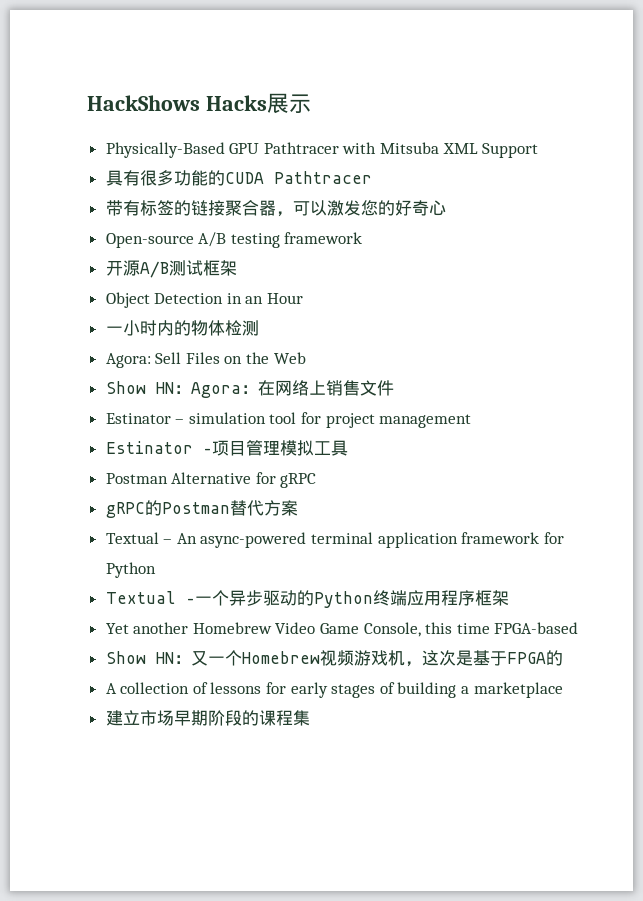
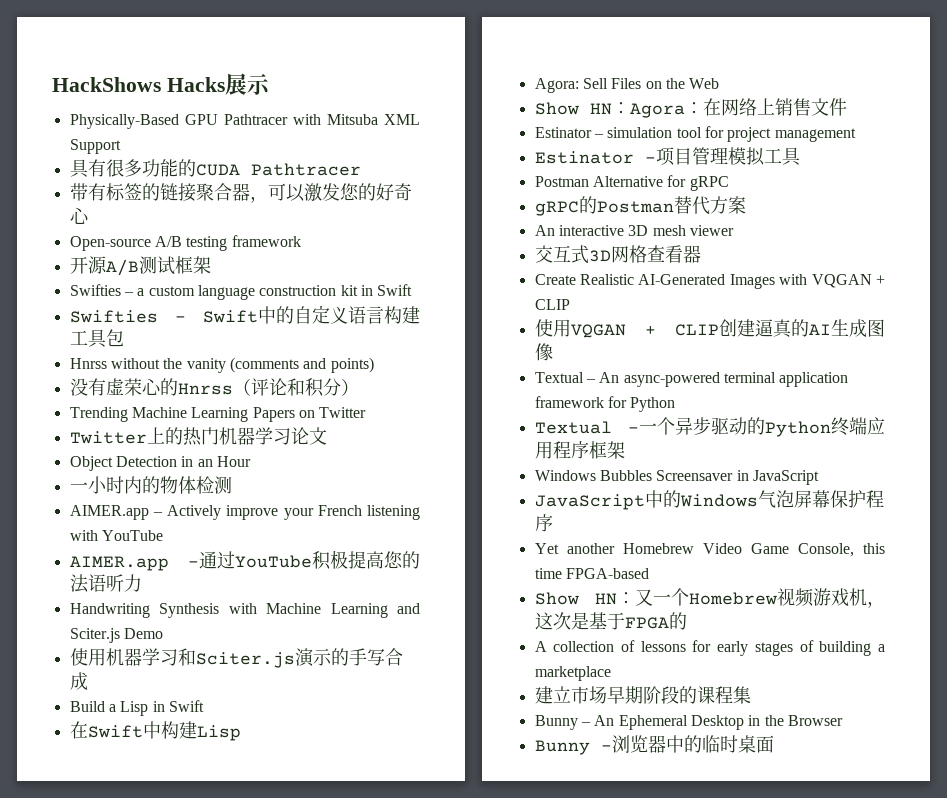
+ Swifties – a custom language construction kit in Swift
+ Swifties – Swift中的自定义语言构建工具包
+ Hnrss without the vanity (comments and points)
+ 没有虚荣心的Hnrss（评论和积分）
+ Trending Machine Learning Papers on Twitter
+ Twitter上的热门机器学习论文
+ AIMER.app – Actively improve your French listening with YouTube
+ AIMER.app –通过YouTube积极提高您的法语听力
+ Handwriting Synthesis with Machine Learning and Sciter.js Demo
+ 使用机器学习和Sciter.js演示的手写合成
+ Build a Lisp in Swift
+ 在Swift中构建Lisp
+ An interactive 3D mesh viewer
+ 交互式3D网格查看器
+ Create Realistic AI-Generated Images with VQGAN + CLIP
+ 使用VQGAN + CLIP创建逼真的AI生成图像
+ Windows Bubbles Screensaver in JavaScript
+ JavaScript中的Windows气泡屏幕保护程序
+ Bunny – An Ephemeral Desktop in the Browser
+ Bunny -浏览器中的临时桌面

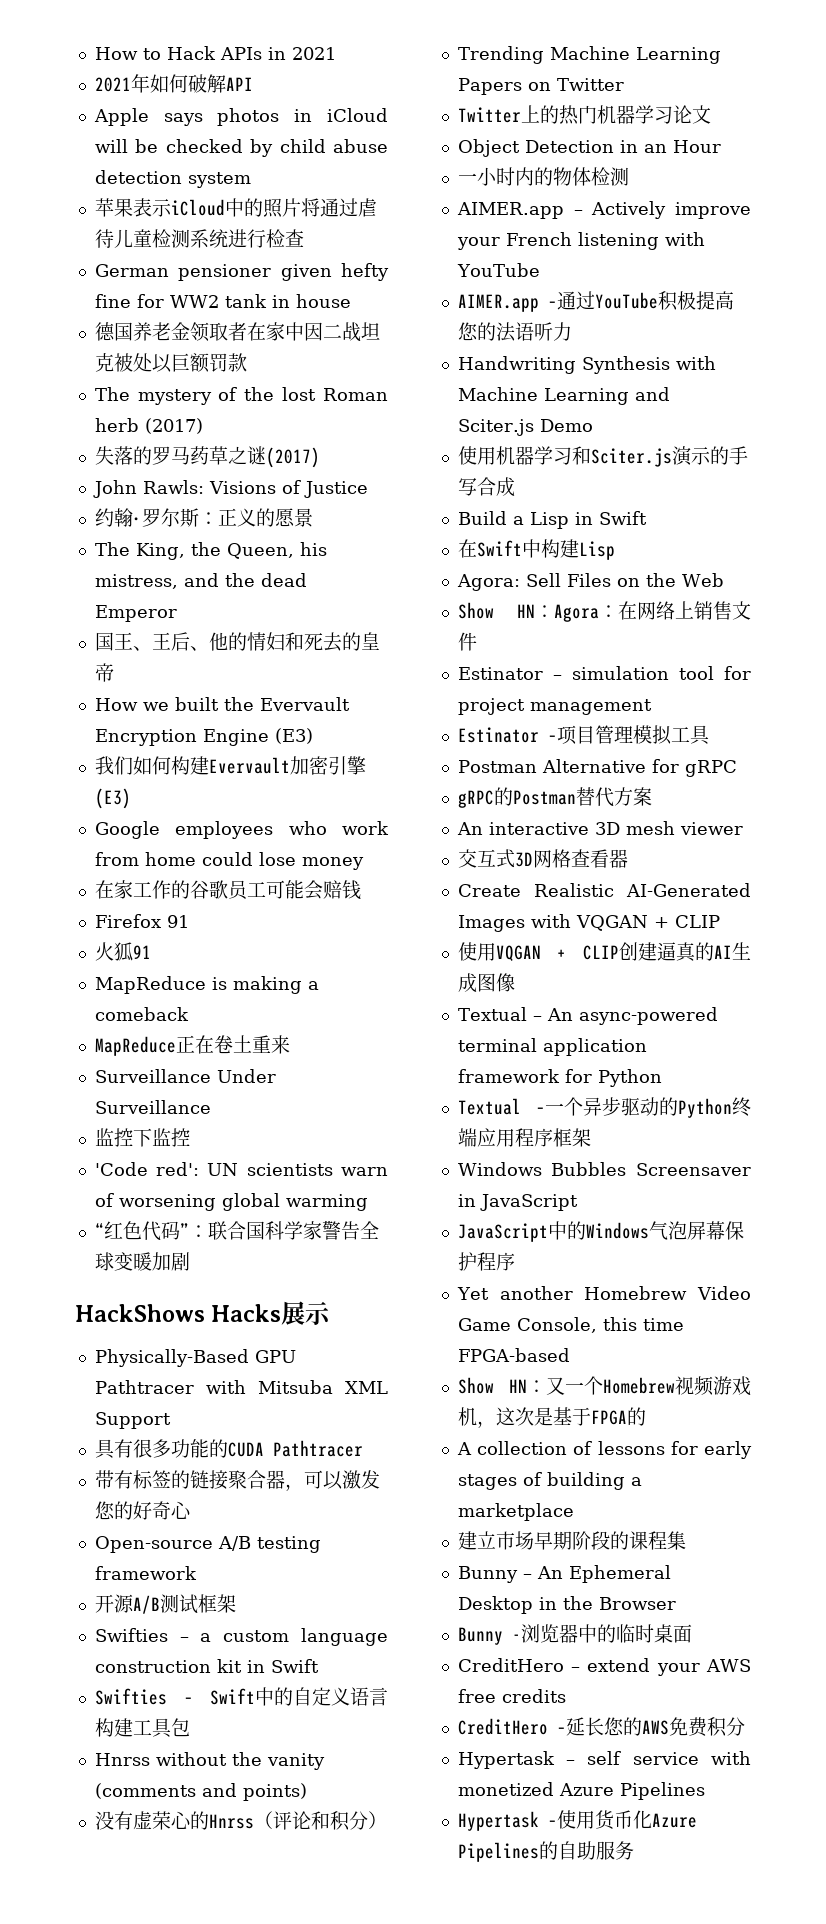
+ How to Hack APIs in 2021
+ 2021年如何破解API
+ Apple says photos in iCloud will be checked by child abuse detection system
+ 苹果表示iCloud中的照片将通过虐待儿童检测系统进行检查
+ German pensioner given hefty fine for WW2 tank in house
+ 德国养老金领取者在家中因二战坦克被处以巨额罚款
+ The mystery of the lost Roman herb (2017)
+ 失落的罗马药草之谜(2017)
+ John Rawls: Visions of Justice
+ 约翰·罗尔斯：正义的愿景
+ The King, the Queen, his mistress, and the dead Emperor
+ 国王、王后、他的情妇和死去的皇帝
+ How we built the Evervault Encryption Engine (E3)
+ 我们如何构建Evervault加密引擎(E3)
+ Google employees who work from home could lose money
+ 在家工作的谷歌员工可能会赔钱
+ Firefox 91
+ 火狐91
+ MapReduce is making a comeback
+ MapReduce正在卷土重来
+ Surveillance Under Surveillance
+ 监控下监控
+ 'Code red': UN scientists warn of worsening global warming
+ “红色代码”：联合国科学家警告全球变暖加剧
+ CreditHero – extend your AWS free credits
+ CreditHero –延长您的AWS免费积分
+ Hypertask – self service with monetized Azure Pipelines
+ Hypertask –使用货币化Azure Pipelines的自助服务

